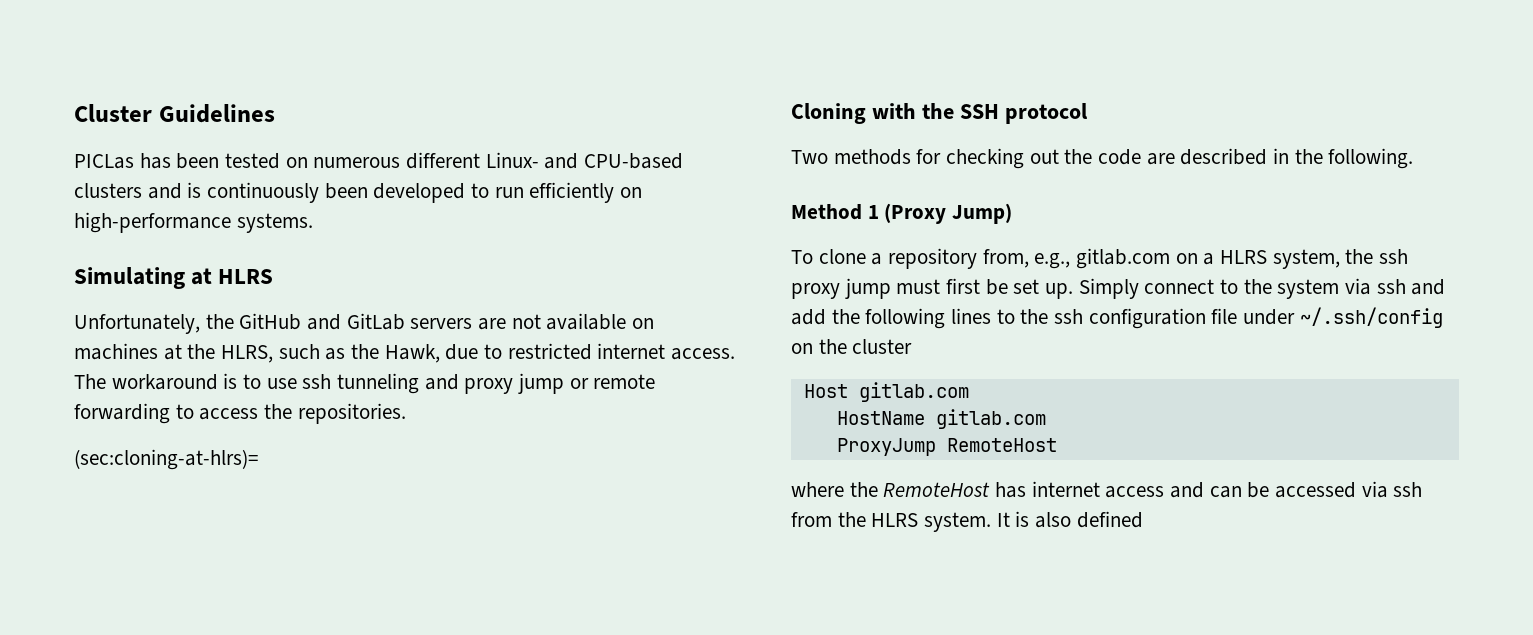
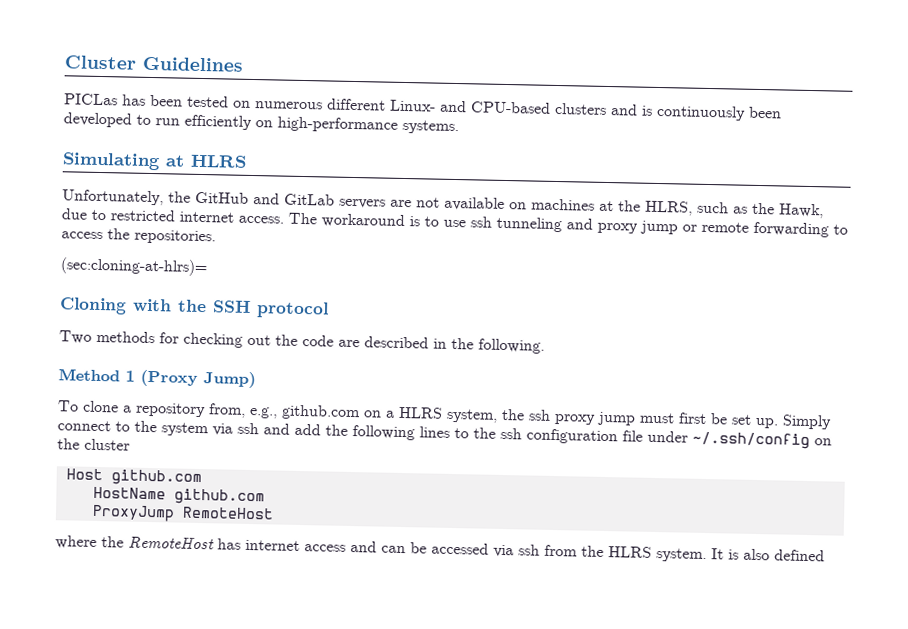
- To clone a repository from, e.g., gitlab.com on a HLRS system, the ssh proxy jump must first be set up.
+ To clone a repository from, e.g., github.com on a HLRS system, the ssh proxy jump must first be set up.
- Host gitlab.com
+ Host github.com
- HostName gitlab.com
+ HostName github.com

